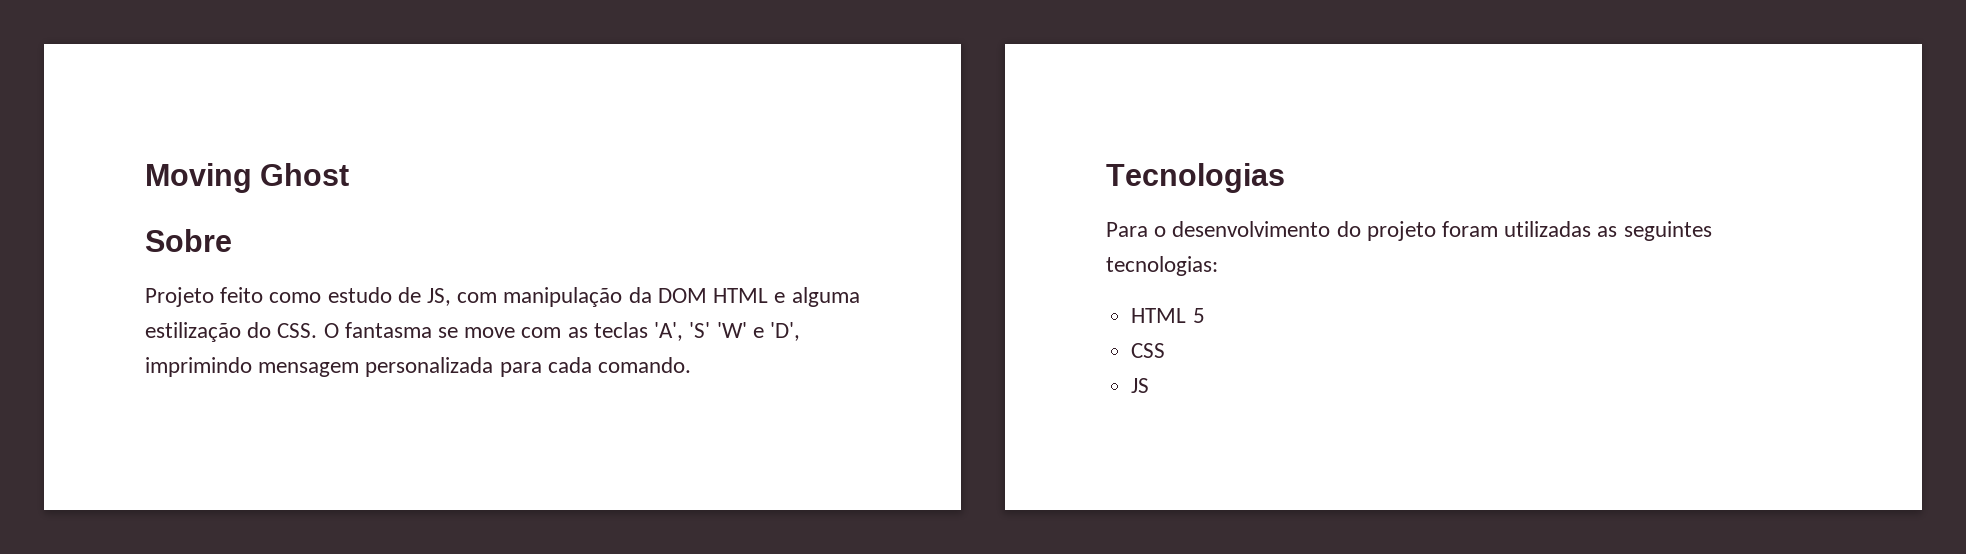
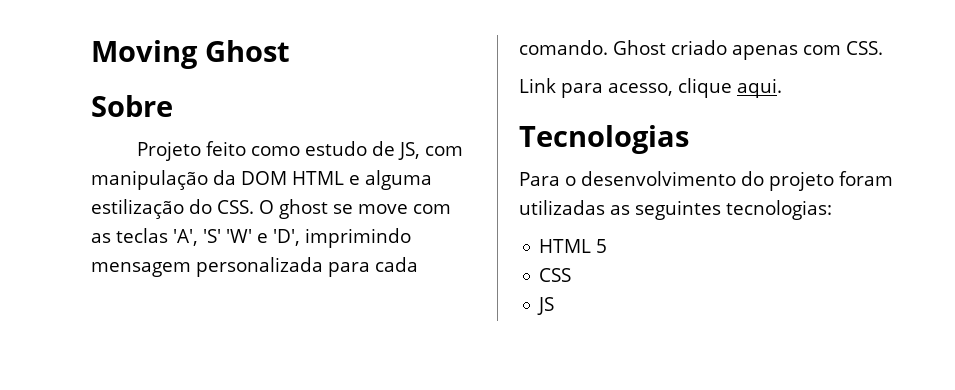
- Projeto feito como estudo de JS, com manipulação da DOM HTML e alguma estilização do CSS. O fantasma se move com as teclas 'A', 'S' 'W' e 'D', imprimindo mensagem personalizada para cada comando.
+ Projeto feito como estudo de JS, com manipulação da DOM HTML e alguma estilização do CSS. O ghost se move com as teclas 'A', 'S' 'W' e 'D', imprimindo mensagem personalizada para cada comando. Ghost criado apenas com CSS.
+ Link para acesso, clique aqui.

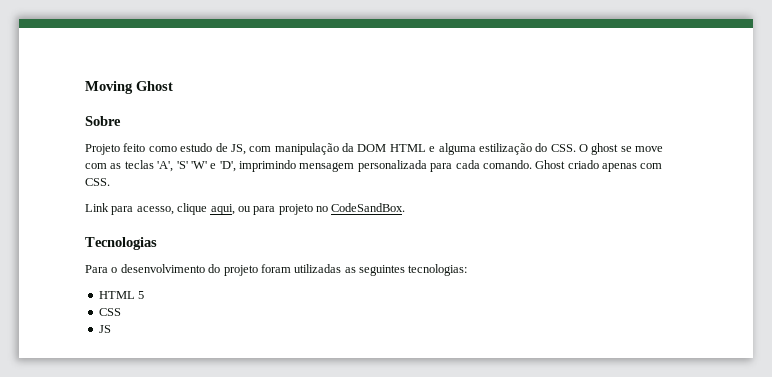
- Link para acesso, clique aqui.
+ Link para acesso, clique aqui, ou para projeto no CodeSandBox.

